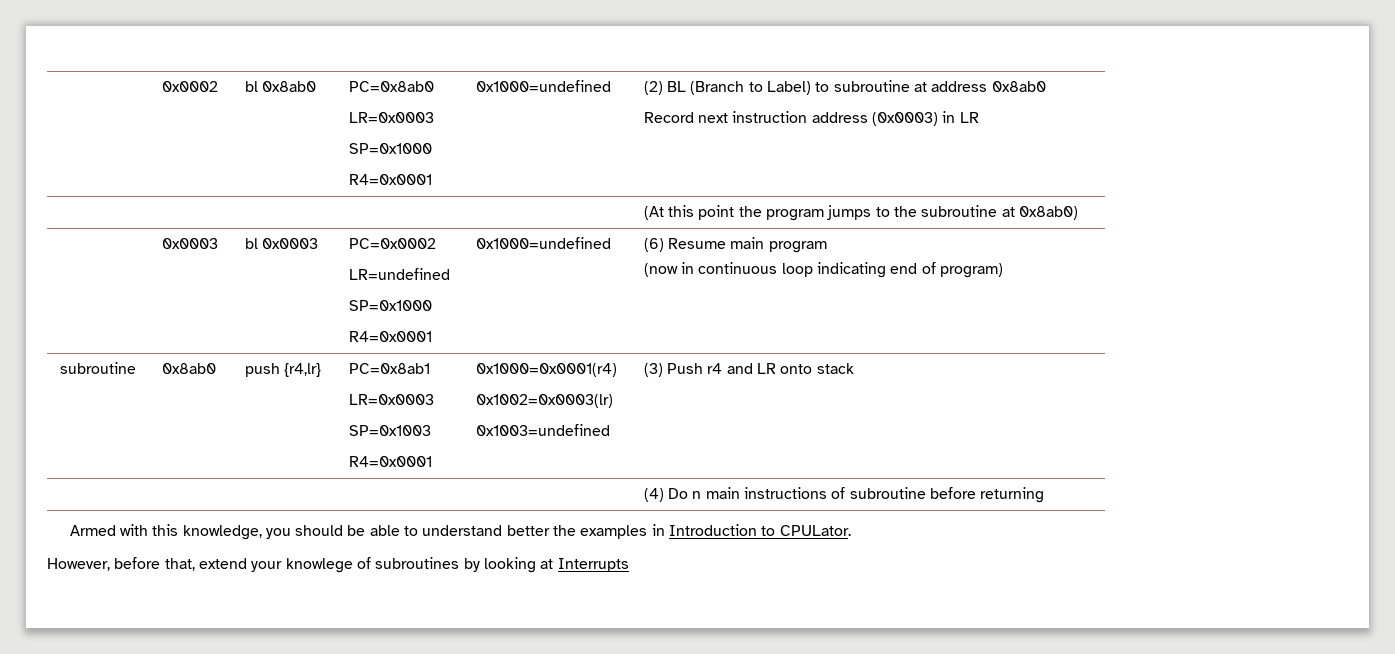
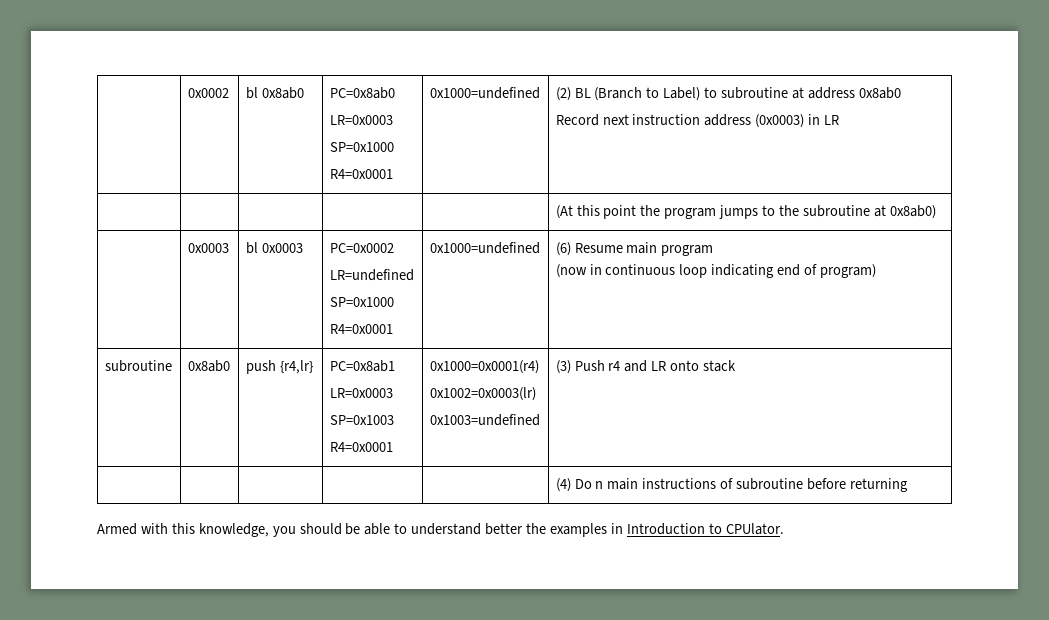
- Armed with this knowledge, you should be able to understand better the examples in Introduction to CPULator.
- However, before that, extend your knowlege of subroutines by looking at Interrupts
+ Armed with this knowledge, you should be able to understand better the examples in Introduction to CPUlator.

